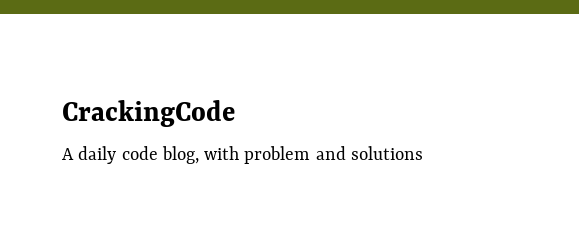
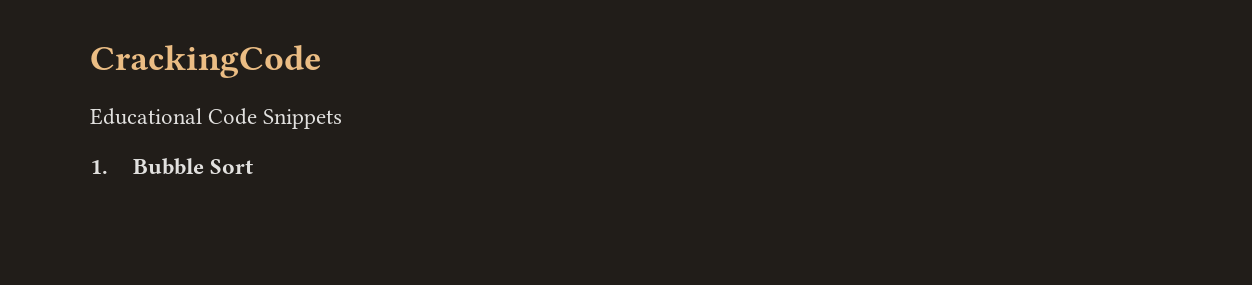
- A daily code blog, with problem and solutions
+ Educational Code Snippets
+ 1. Bubble Sort

